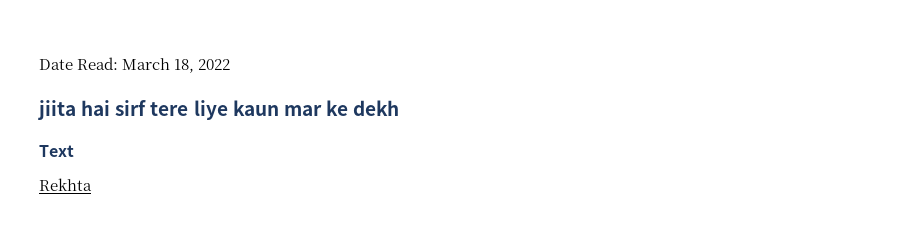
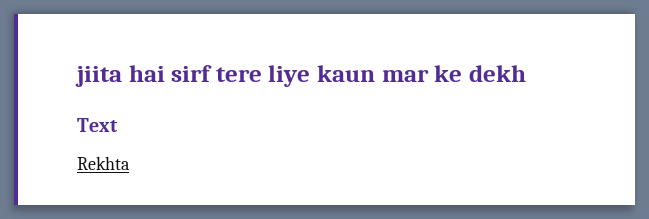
- Date Read: March 18, 2022

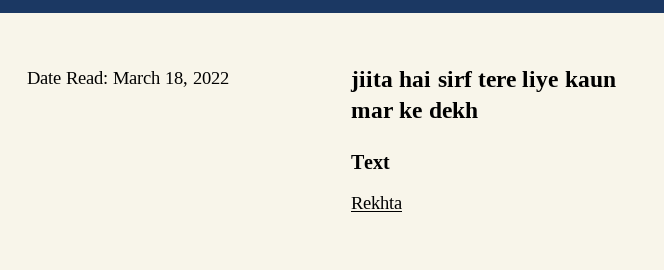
+ Date Read: March 18, 2022

